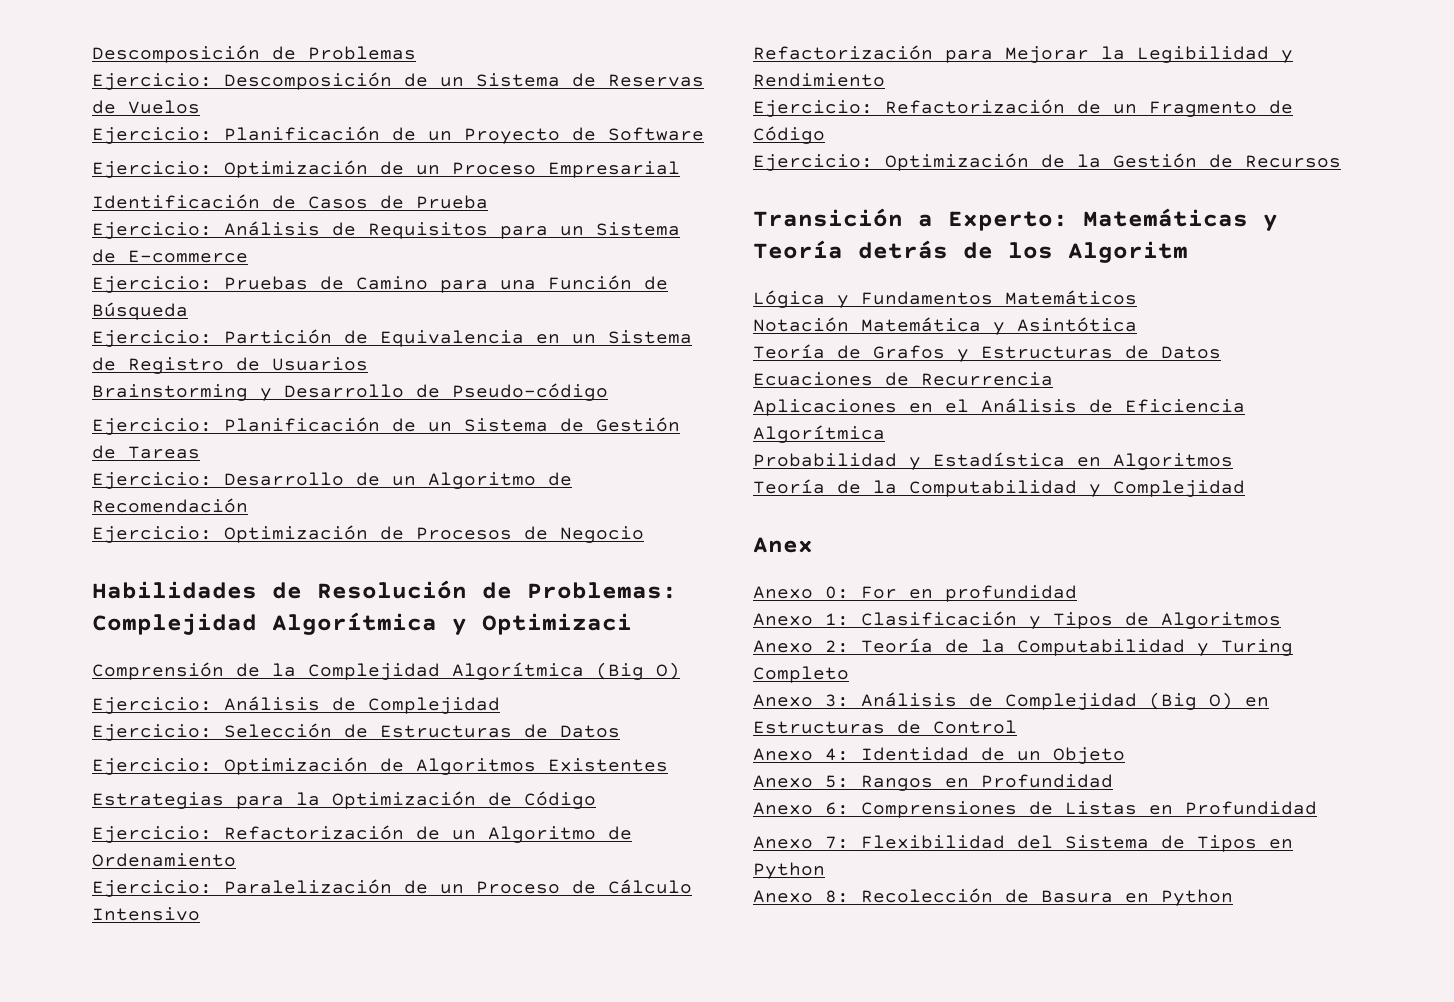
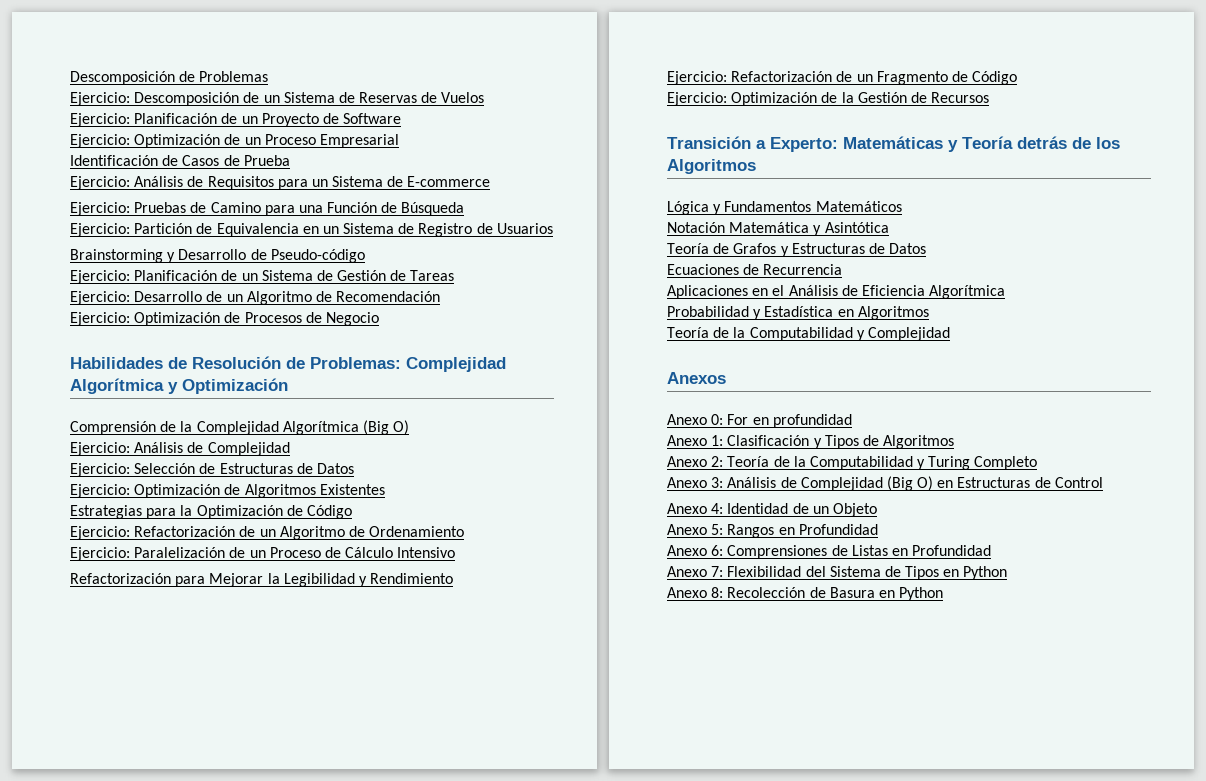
- Habilidades de Resolución de Problemas: Complejidad Algorítmica y Optimizaci
+ Habilidades de Resolución de Problemas: Complejidad Algorítmica y Optimización
- Transición a Experto: Matemáticas y Teoría detrás de los Algoritm
+ Transición a Experto: Matemáticas y Teoría detrás de los Algoritmos
- Anex
+ Anexos

